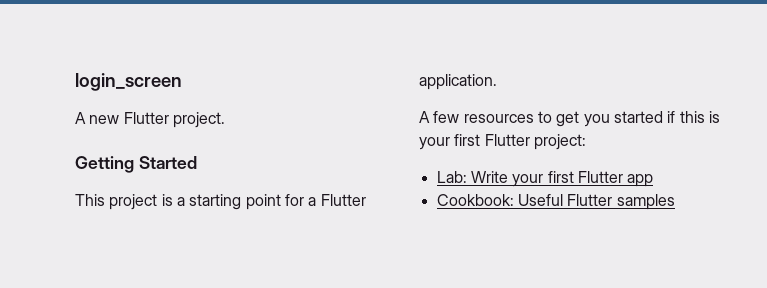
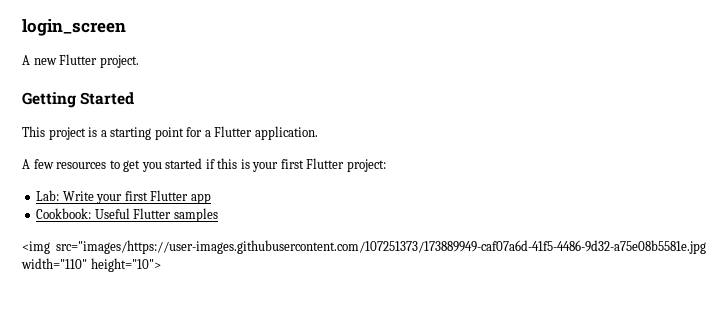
+ <img src="images/https://user-images.githubusercontent.com/107251373/173889949-caf07a6d-41f5-4486-9d32-a75e08b5581e.jpg width="110" height="10">

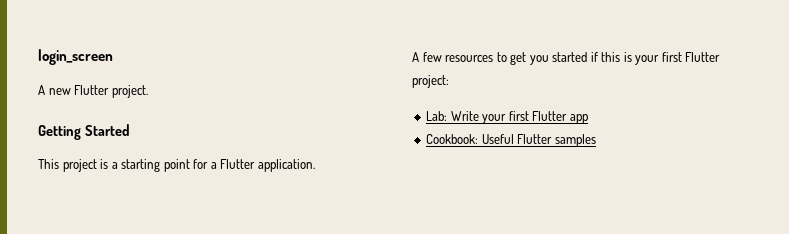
- <img src="images/https://user-images.githubusercontent.com/107251373/173889949-caf07a6d-41f5-4486-9d32-a75e08b5581e.jpg width="110" height="10">

